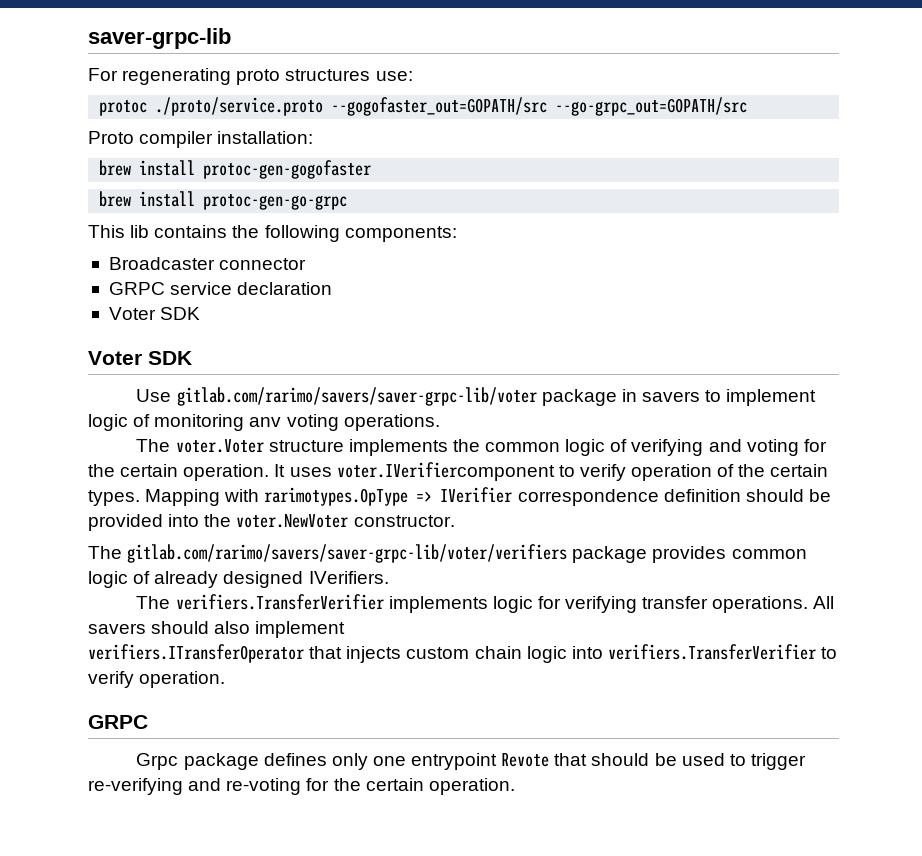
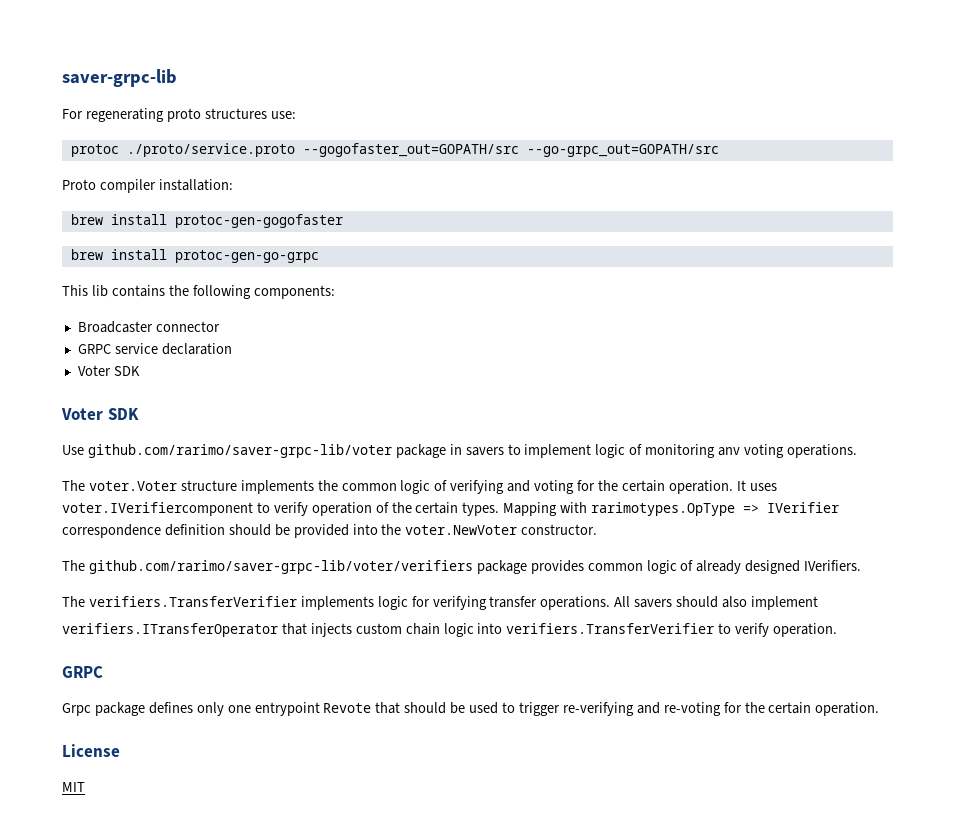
- Use gitlab.com/rarimo/savers/saver-grpc-lib/voter package in savers to implement logic of monitoring anv voting operations.
+ Use github.com/rarimo/saver-grpc-lib/voter package in savers to implement logic of monitoring anv voting operations.
- The gitlab.com/rarimo/savers/saver-grpc-lib/voter/verifiers package provides common logic of already designed IVerifiers.
+ The github.com/rarimo/saver-grpc-lib/voter/verifiers package provides common logic of already designed IVerifiers.
+ License
+ MIT

